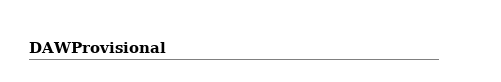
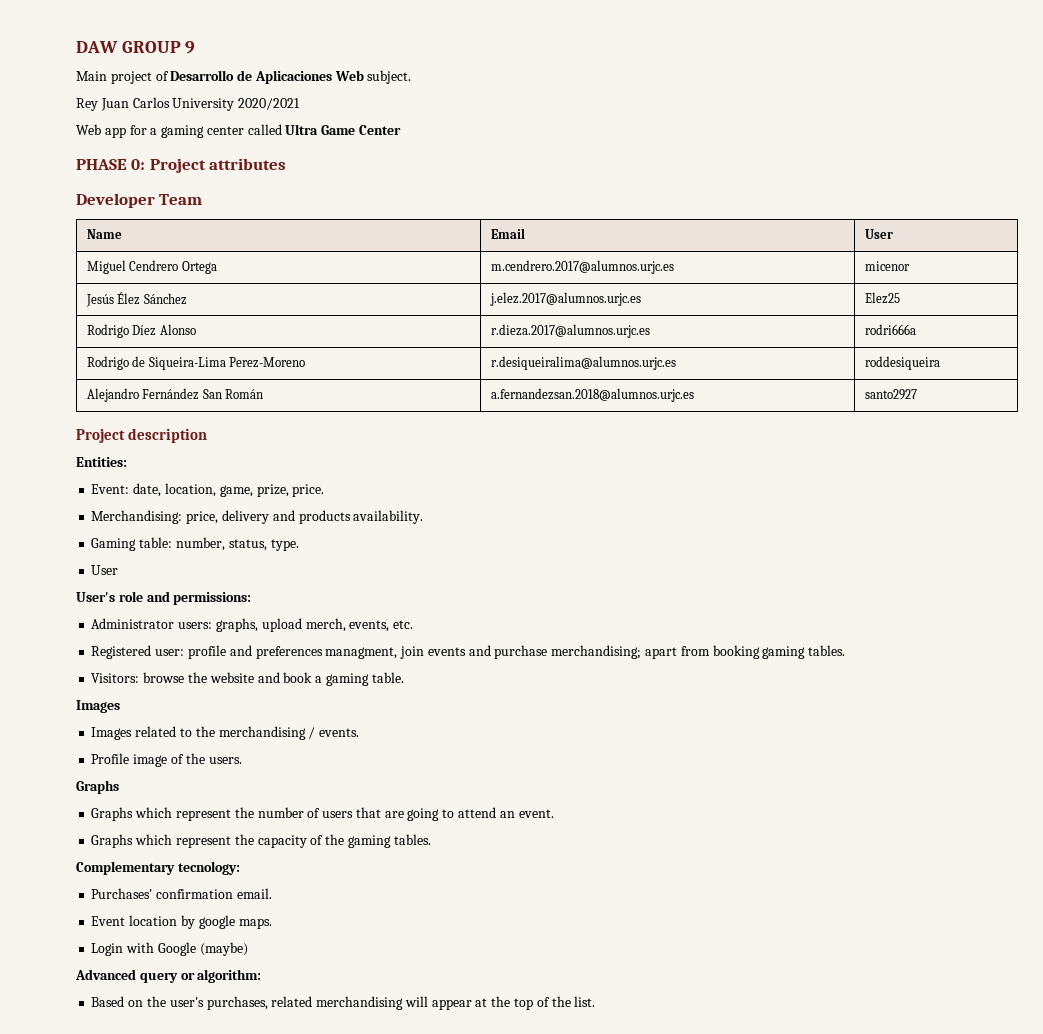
- DAWProvisional
+ DAW GROUP 9
+ Main project of Desarrollo de Aplicaciones Web subject.
+ Rey Juan Carlos University 2020/2021
+ Web app for a gaming center called Ultra Game Center
+ PHASE 0: Project attributes
+ Developer Team
+ Name | Email | User
+ Miguel Cendrero Ortega | m.cendrero.2017@alumnos.urjc.es | micenor
+ Jesús Élez Sánchez | j.elez.2017@alumnos.urjc.es | Elez25
+ Rodrigo Díez Alonso | r.dieza.2017@alumnos.urjc.es | rodri666a
+ Rodrigo de Siqueira-Lima Perez-Moreno | r.desiqueiralima@alumnos.urjc.es | roddesiqueira
+ Alejandro Fernández San Román | a.fernandezsan.2018@alumnos.urjc.es | santo2927
+ Project description
+ Entities:
+ Event: date, location, game, prize, price.
+ Merchandising: price, delivery and products availability.
+ Gaming table: number, status, type.
+ User
+ User's role and permissions:
+ Administrator users: graphs, upload merch, events, etc.
+ Registered user: profile and preferences managment, join events and purchase merchandising; apart from booking gaming tables.
+ Visitors: browse the website and book a gaming table.
+ Images
+ Images related to the merchandising / events.
+ Profile image of the users.
+ Graphs
+ Graphs which represent the number of users that are going to attend an event.
+ Graphs which represent the capacity of the gaming tables.
+ Complementary tecnology:
+ Purchases' confirmation email.
+ Event location by google maps.
+ Login with Google (maybe)
+ Advanced query or algorithm:
+ Based on the user's purchases, related merchandising will appear at the top of the list.

